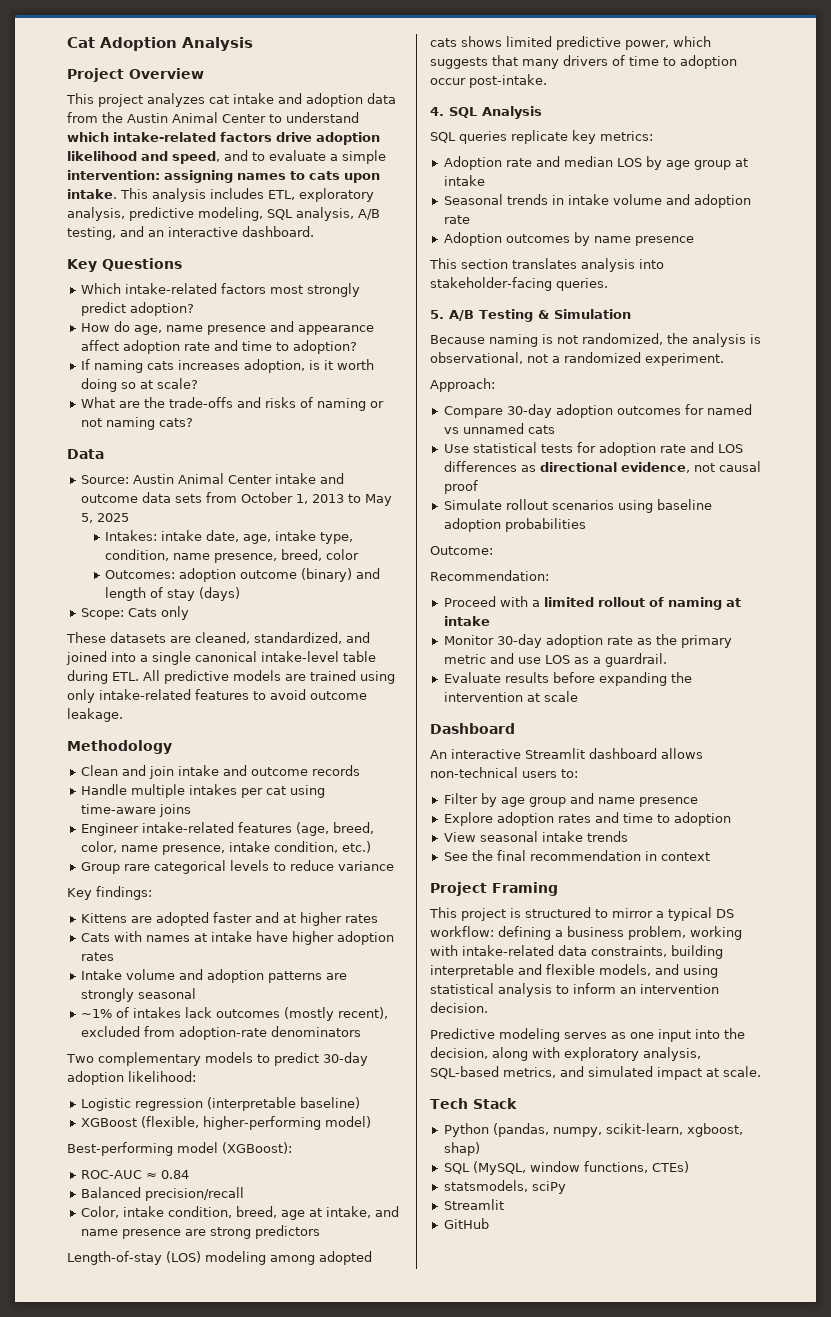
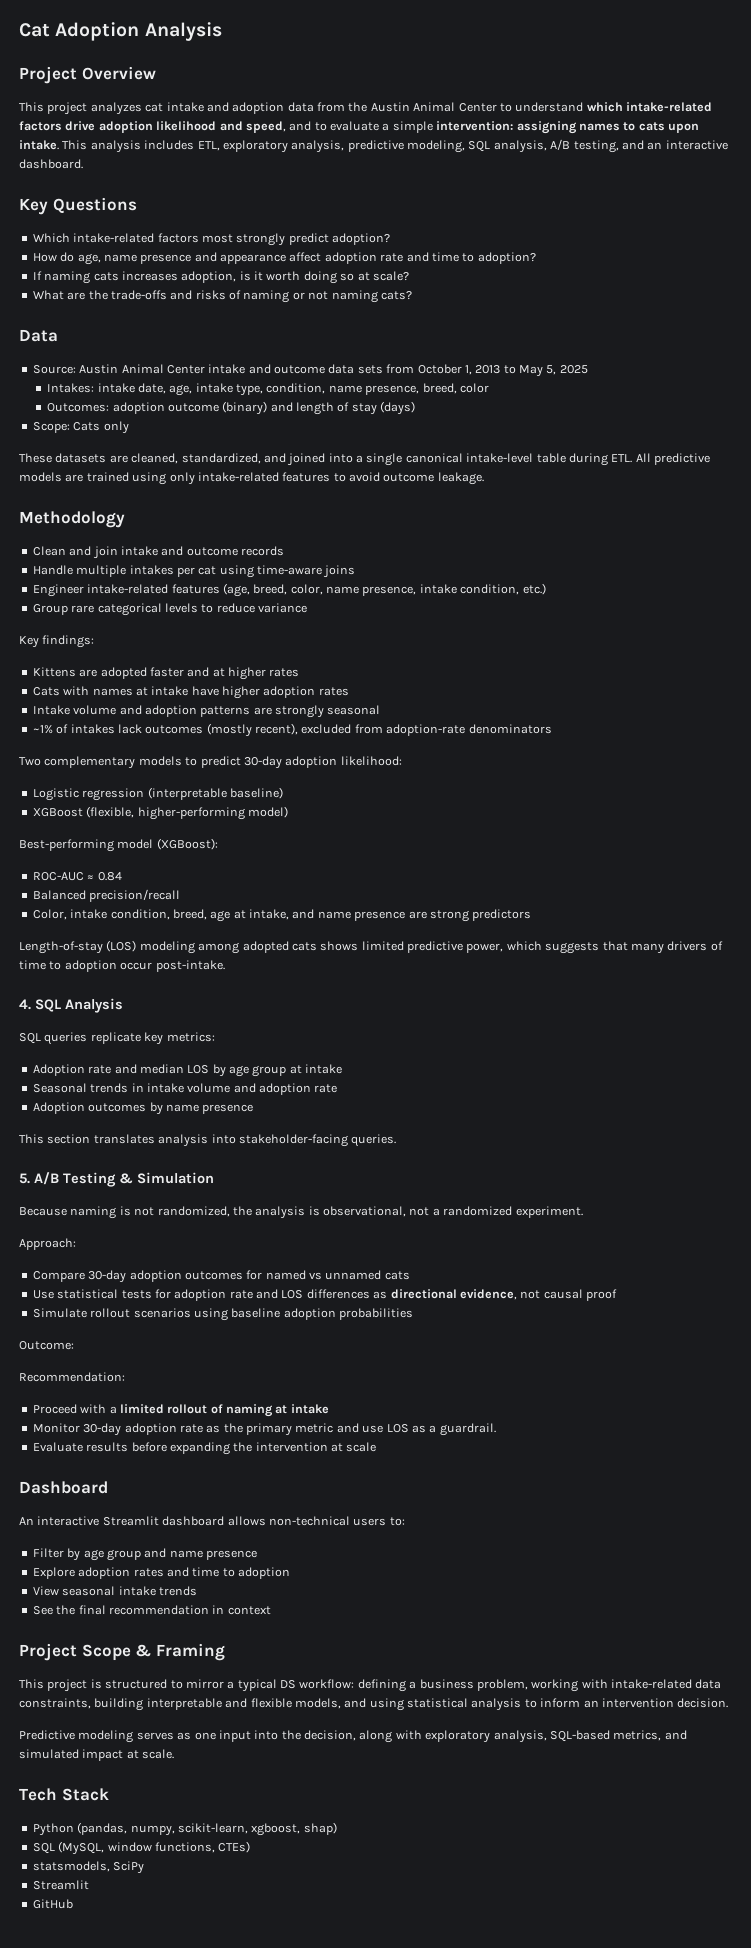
- Project Framing
+ Project Scope & Framing
- statsmodels, sciPy
+ statsmodels, SciPy

